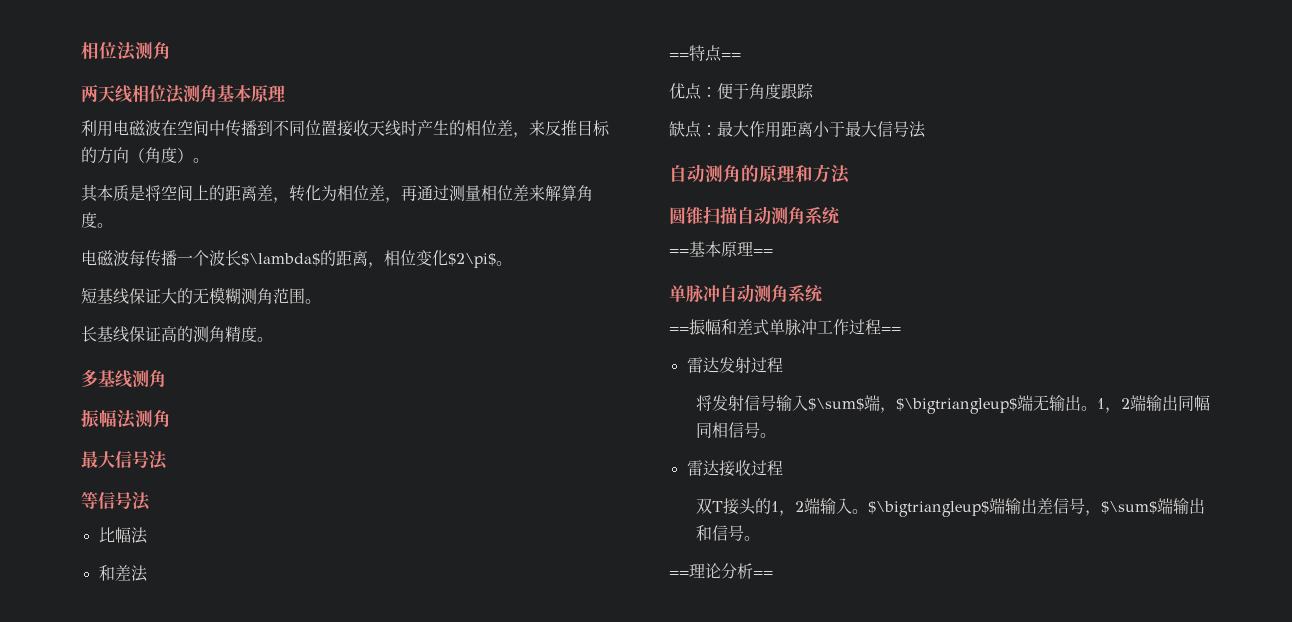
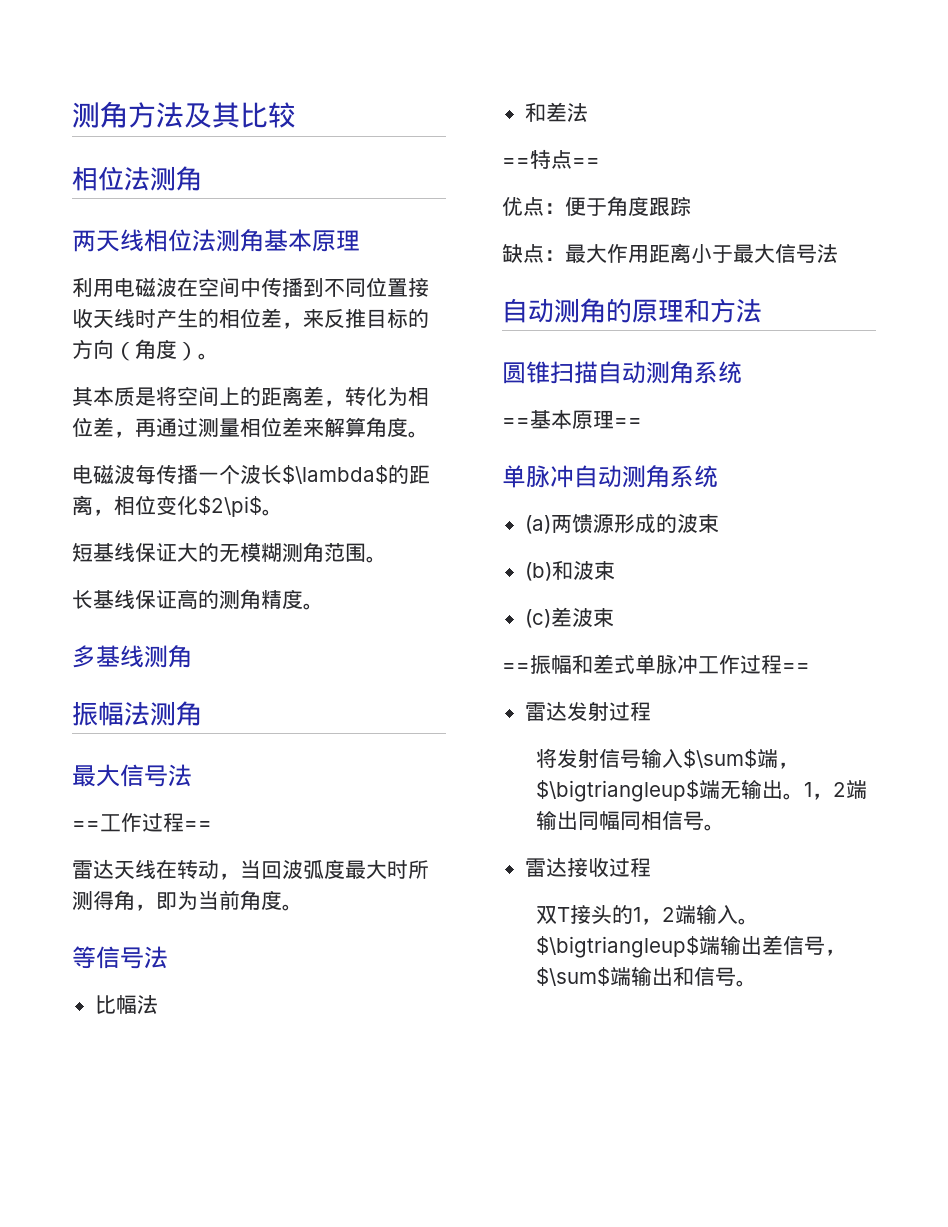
+ 测角方法及其比较
+ ==工作过程==
+ 雷达天线在转动，当回波弧度最大时所测得角，即为当前角度。
+ (a)两馈源形成的波束
+ (b)和波束
+ (c)差波束
- ==理论分析==

